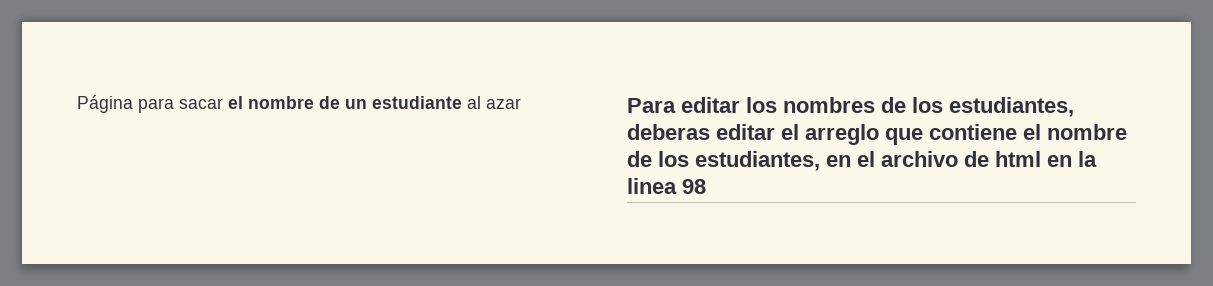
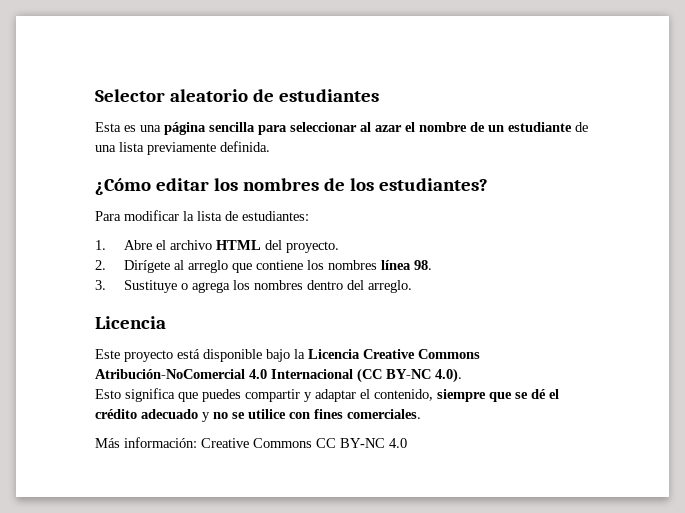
- Página para sacar el nombre de un estudiante al azar
- Para editar los nombres de los estudiantes, deberas editar el arreglo que contiene el nombre de los estudiantes, en el archivo de html en la linea 98
+ Selector aleatorio de estudiantes
+ Esta es una página sencilla para seleccionar al azar el nombre de un estudiante de una lista previamente definida.
+ ¿Cómo editar los nombres de los estudiantes?
+ Para modificar la lista de estudiantes:
+ 1. Abre el archivo HTML del proyecto.
+ 2. Dirígete al arreglo que contiene los nombres línea 98.
+ 3. Sustituye o agrega los nombres dentro del arreglo.
+ Licencia
+ Este proyecto está disponible bajo la Licencia Creative Commons Atribución-NoComercial 4.0 Internacional (CC BY-NC 4.0).
+ Esto significa que puedes compartir y adaptar el contenido, siempre que se dé el crédito adecuado y no se utilice con fines comerciales.
+ Más información: Creative Commons CC BY-NC 4.0

